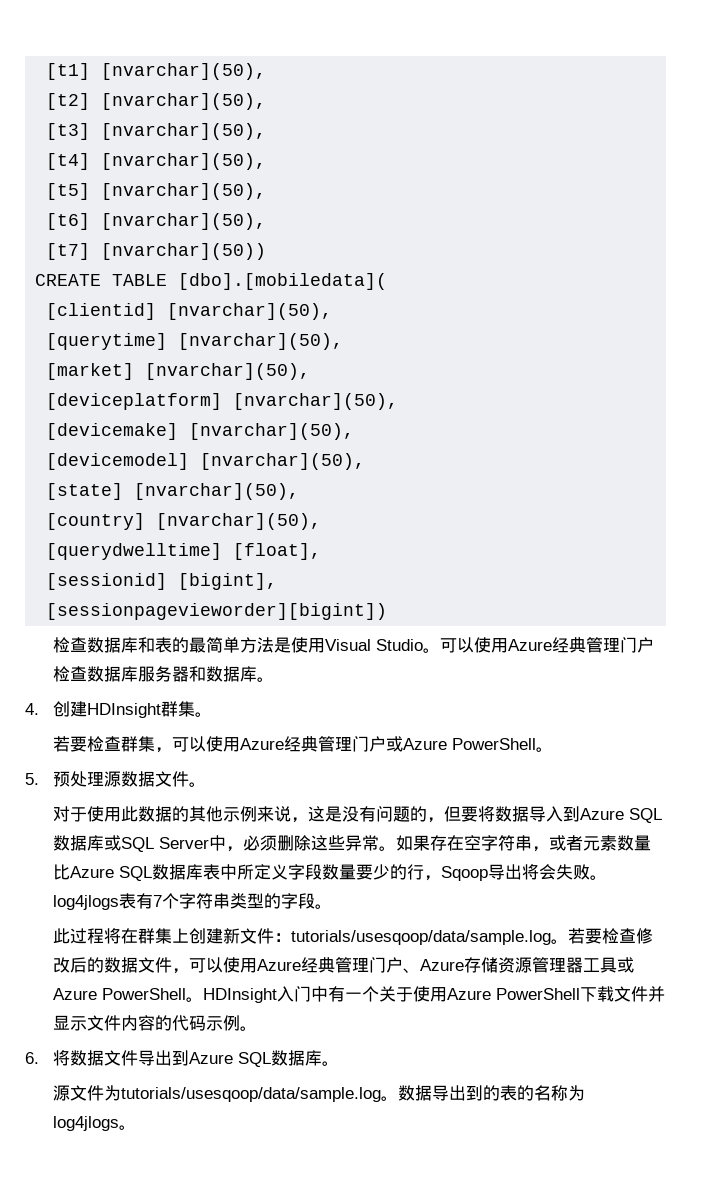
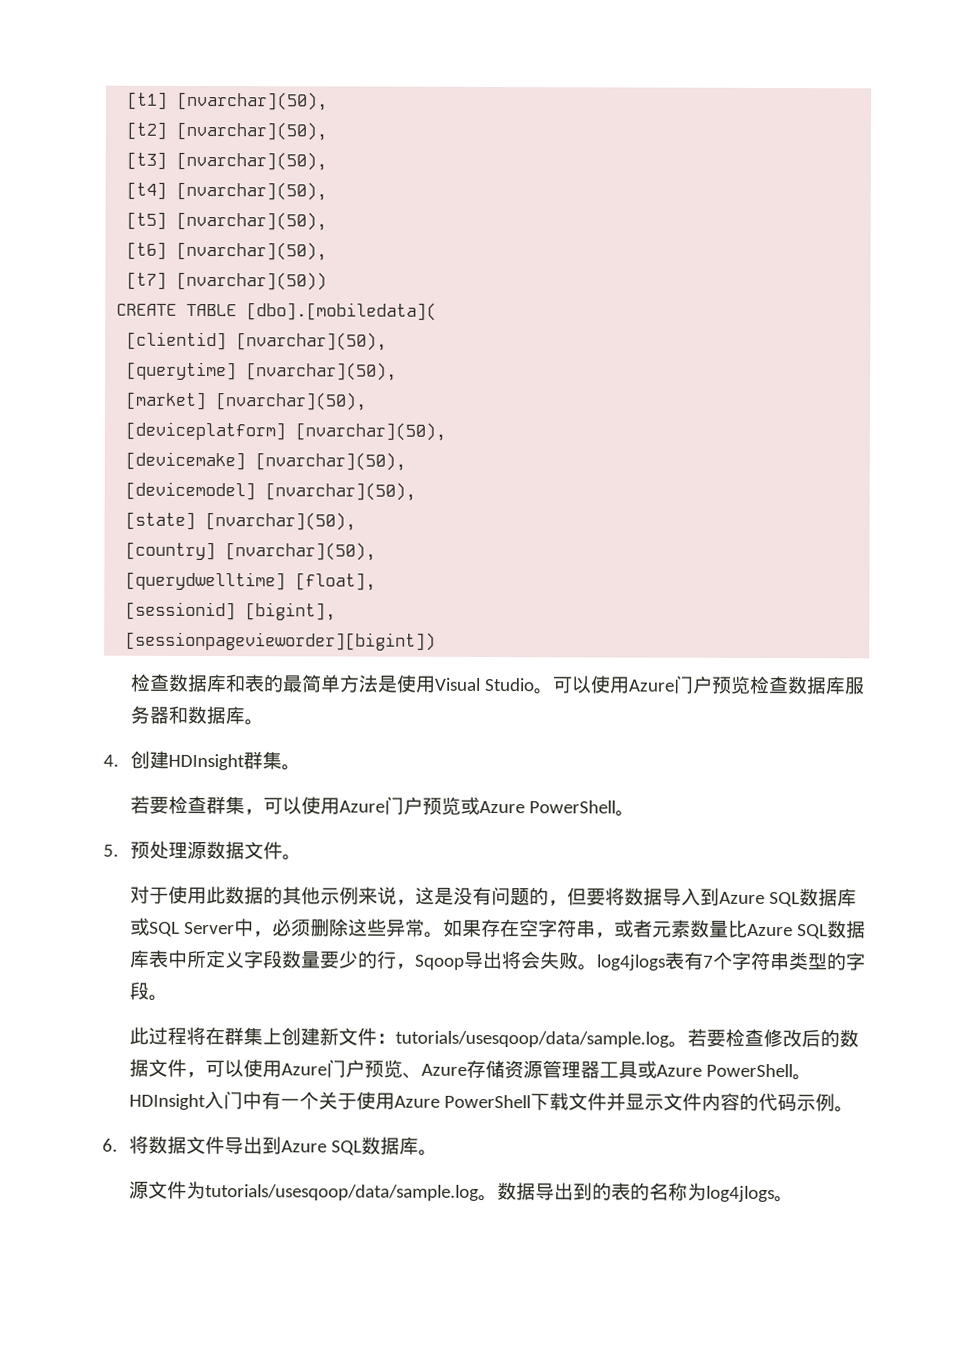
- 可以使用Azure经典管理门户检查数据库服务器和数据库。
+ 可以使用Azure门户预览检查数据库服务器和数据库。
- 若要检查群集，可以使用Azure经典管理门户或Azure PowerShell。
+ 若要检查群集，可以使用Azure门户预览或Azure PowerShell。
- 若要检查修改后的数据文件，可以使用Azure经典管理门户、Azure存储资源管理器工具或Azure PowerShell。
+ 若要检查修改后的数据文件，可以使用Azure门户预览、Azure存储资源管理器工具或Azure PowerShell。

